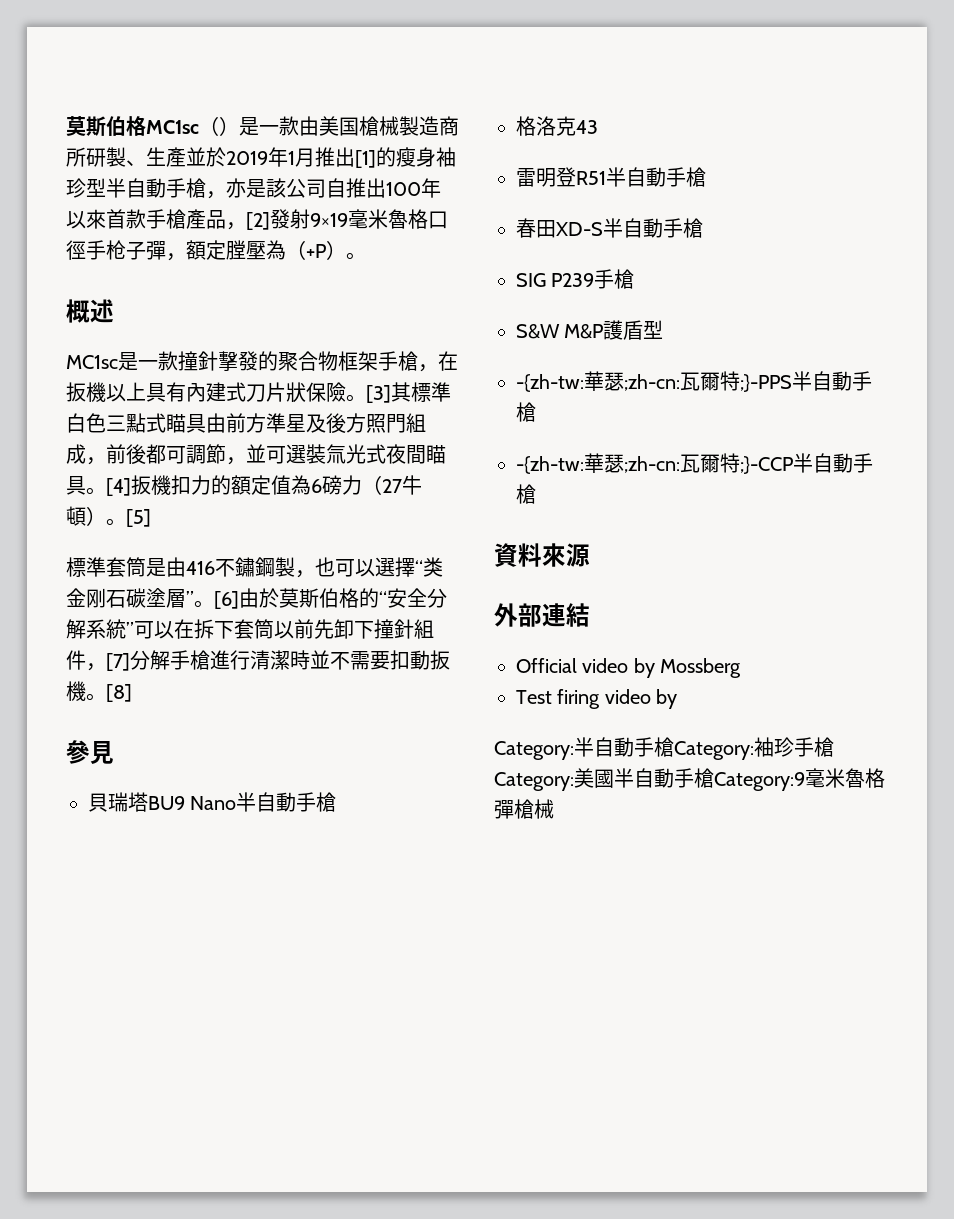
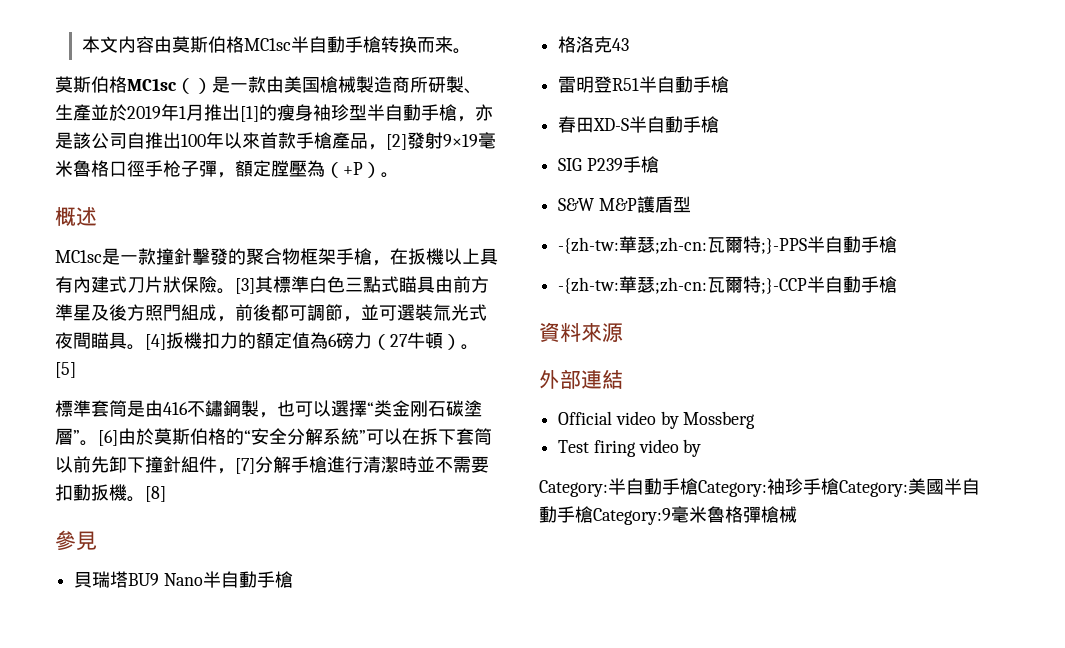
+ 本文内容由莫斯伯格MC1sc半自動手槍转换而来。

